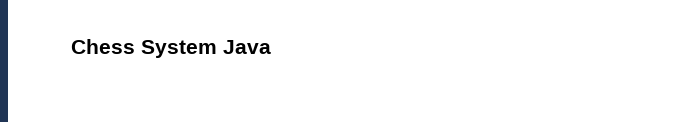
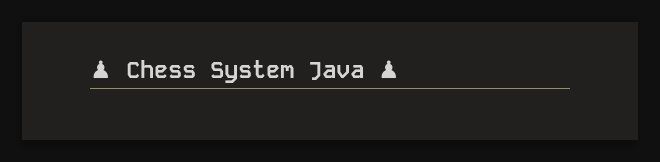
- Chess System Java
+ ♟ Chess System Java ♟

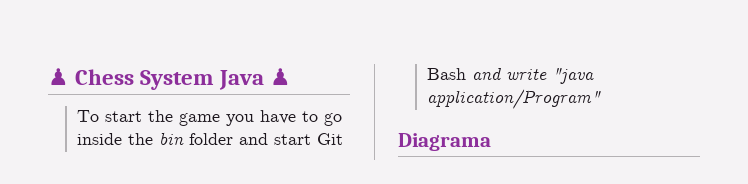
+ To start the game you have to go inside the bin folder and start Git Bash and write "java application/Program"
+ Diagrama

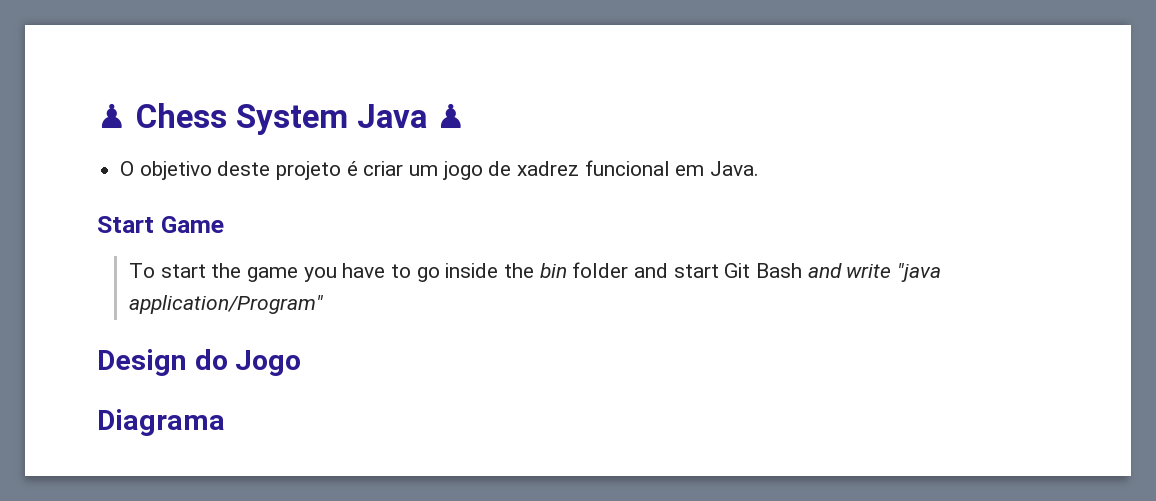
+ O objetivo deste projeto é criar um jogo de xadrez funcional em Java.
+ Start Game
+ Design do Jogo

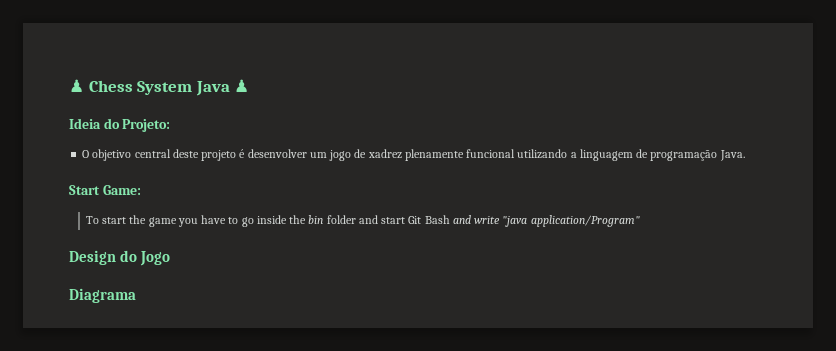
+ Ideia do Projeto:
- O objetivo deste projeto é criar um jogo de xadrez funcional em Java.
+ O objetivo central deste projeto é desenvolver um jogo de xadrez plenamente funcional utilizando a linguagem de programação Java.
- Start Game
+ Start Game:

